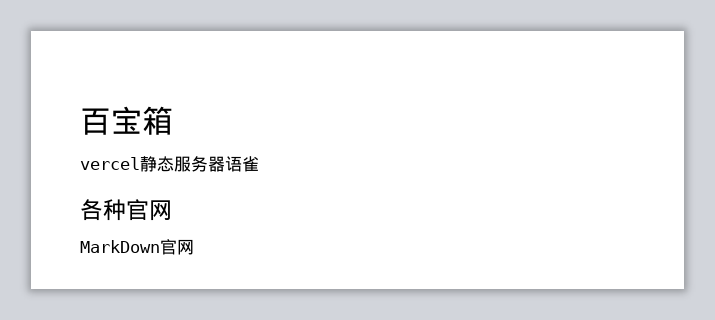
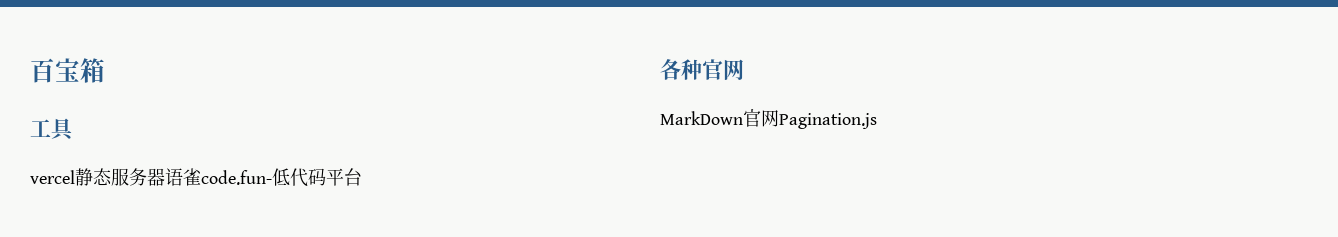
+ 工具
- vercel静态服务器语雀
+ vercel静态服务器语雀code.fun-低代码平台
- MarkDown官网
+ MarkDown官网Pagination.js

